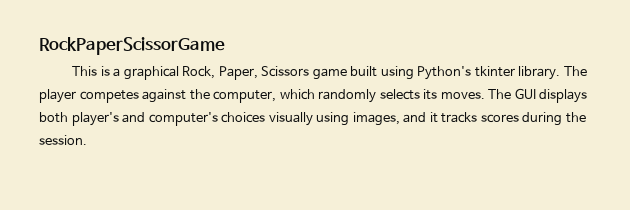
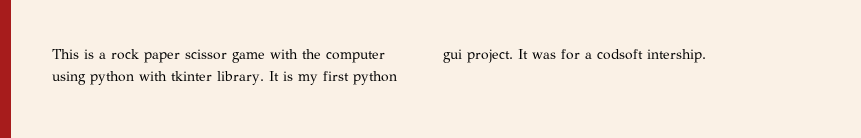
- RockPaperScissorGame
- This is a graphical Rock, Paper, Scissors game built using Python's tkinter library. The player competes against the computer, which randomly selects its moves. The GUI displays both player's and computer's choices visually using images, and it tracks scores during the session.
+ This is a rock paper scissor game with the computer using python with tkinter library. It is my first python gui project. It was for a codsoft intership.

